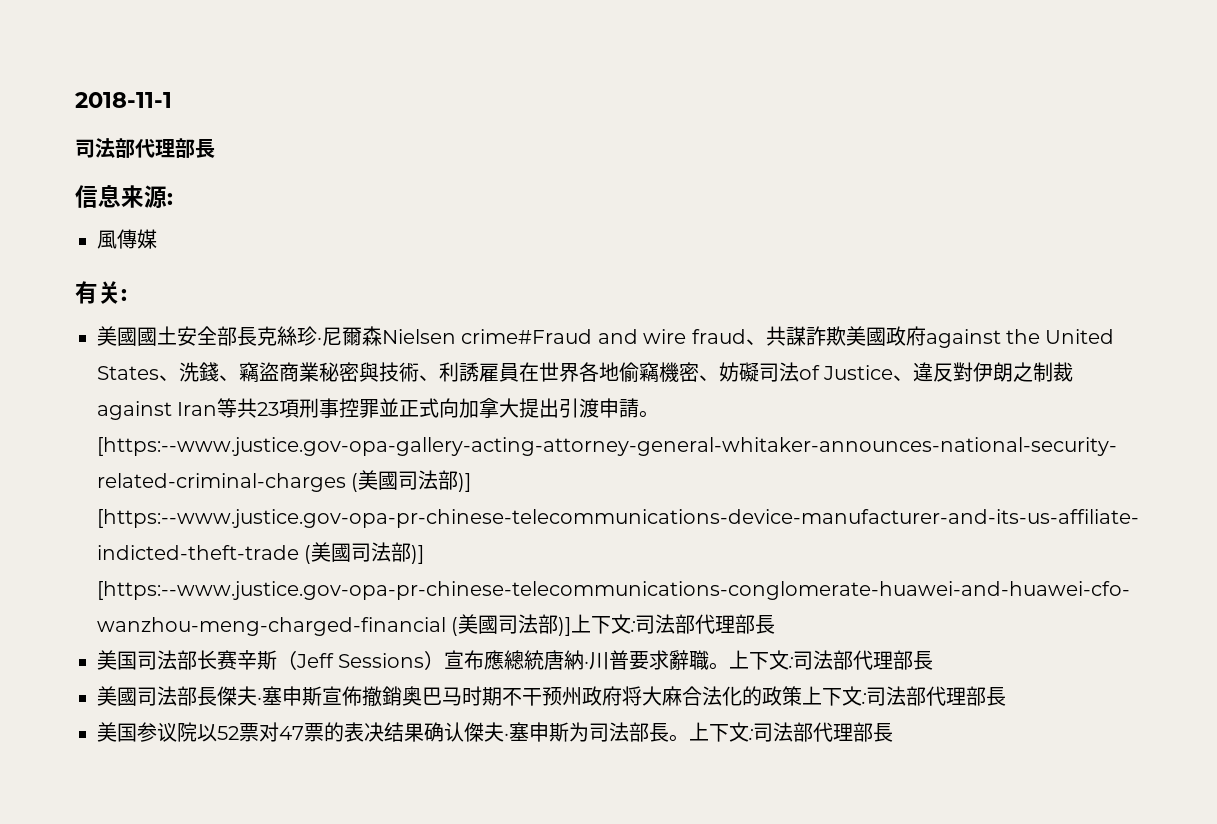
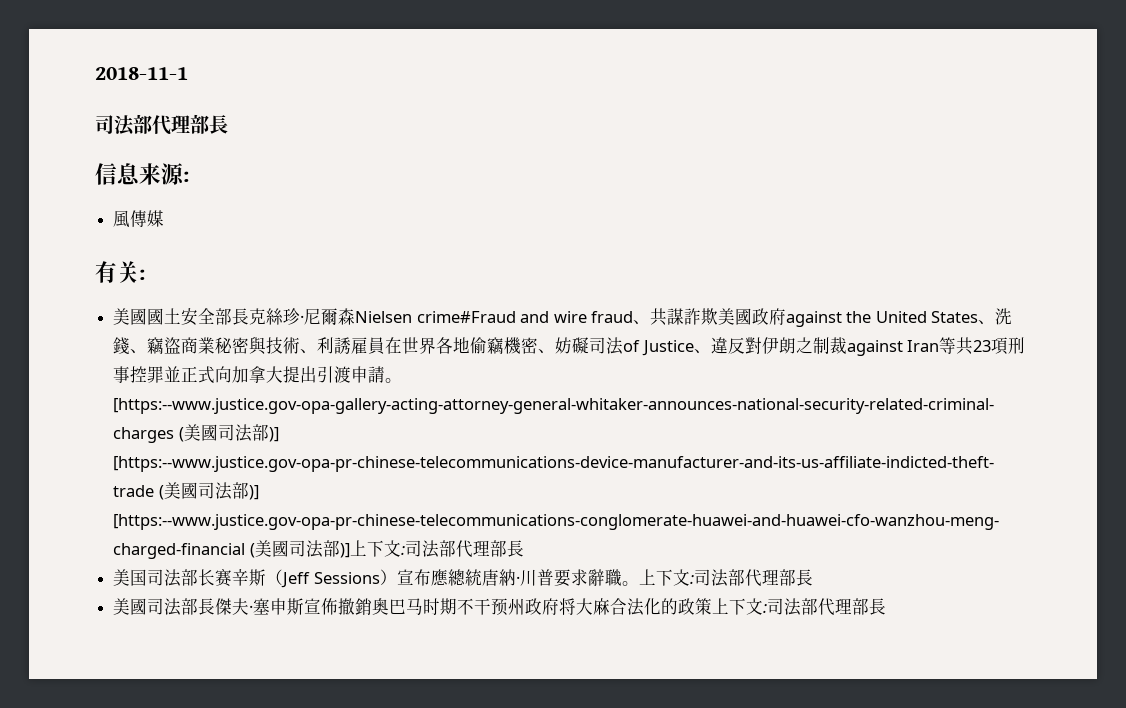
- 美国参议院以52票对47票的表决结果确认傑夫·塞申斯为司法部長。上下文:司法部代理部長

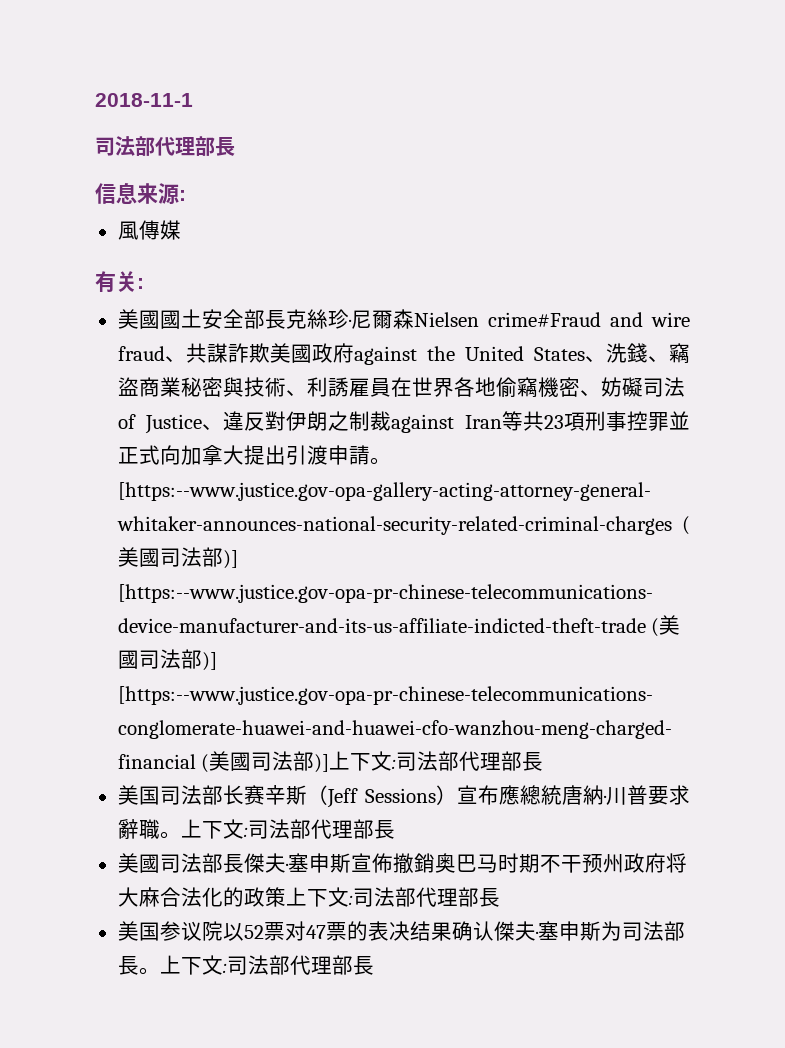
+ 美国参议院以52票对47票的表决结果确认傑夫·塞申斯为司法部長。上下文:司法部代理部長

